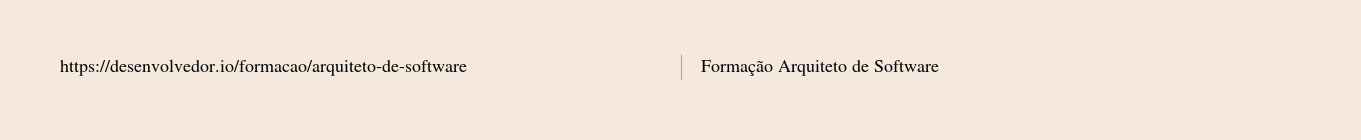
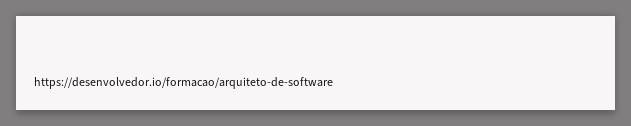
- Formação Arquiteto de Software

